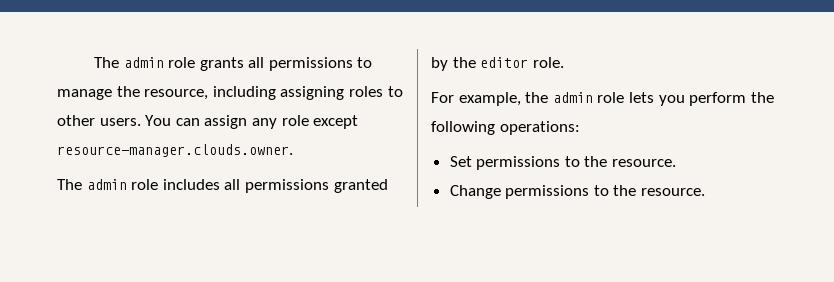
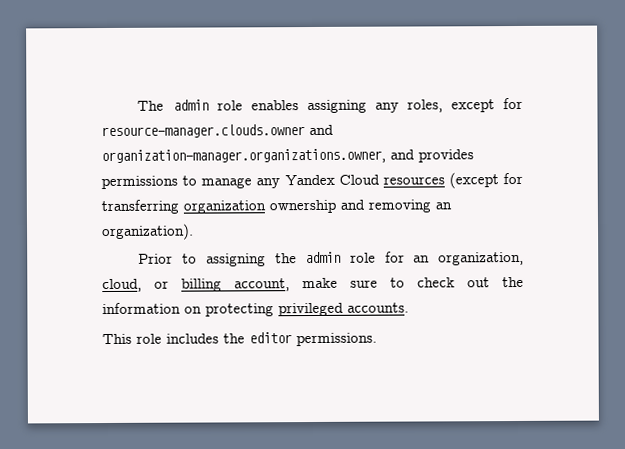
- The admin role grants all permissions to manage the resource, including assigning roles to other users. You can assign any role except resource-manager.clouds.owner.
- The admin role includes all permissions granted by the editor role.
- For example, the admin role lets you perform the following operations:
- Set permissions to the resource.
- Change permissions to the resource.
+ The admin role enables assigning any roles, except for resource-manager.clouds.owner and organization-manager.organizations.owner, and provides permissions to manage any Yandex Cloud resources (except for transferring organization ownership and removing an organization).
+ Prior to assigning the admin role for an organization, cloud, or billing account, make sure to check out the information on protecting privileged accounts.
+ This role includes the editor permissions.

